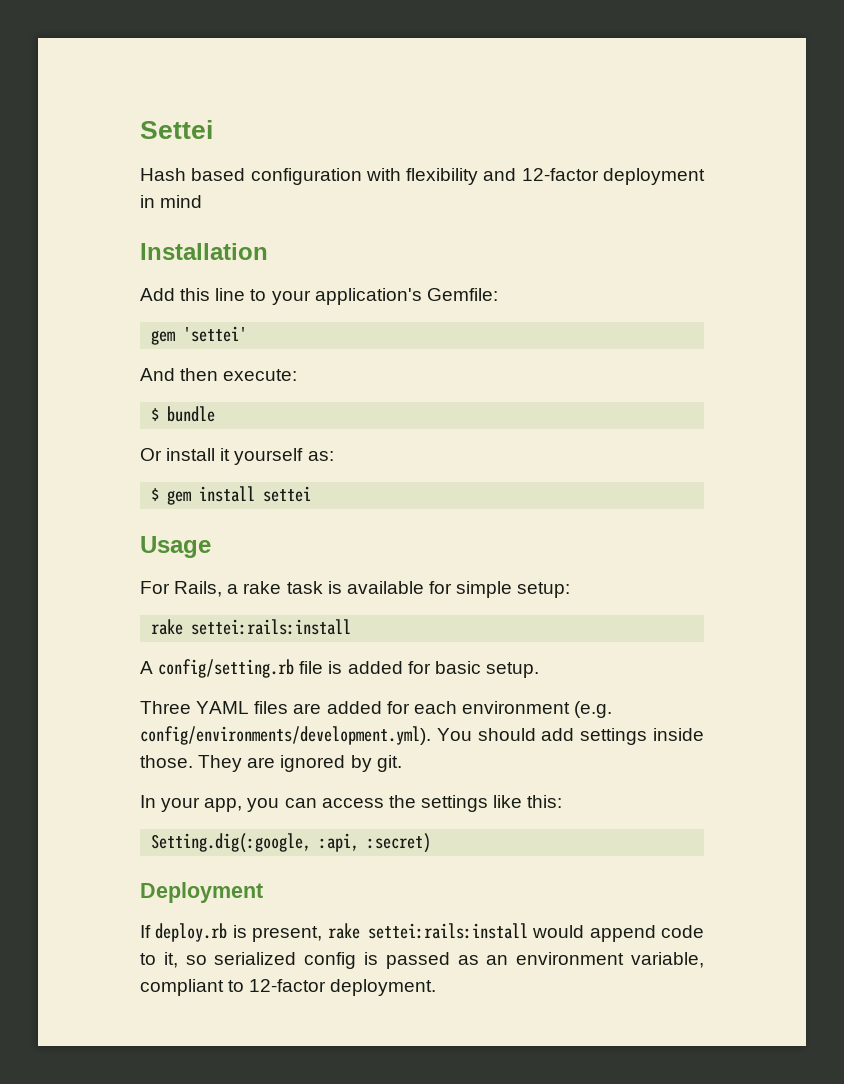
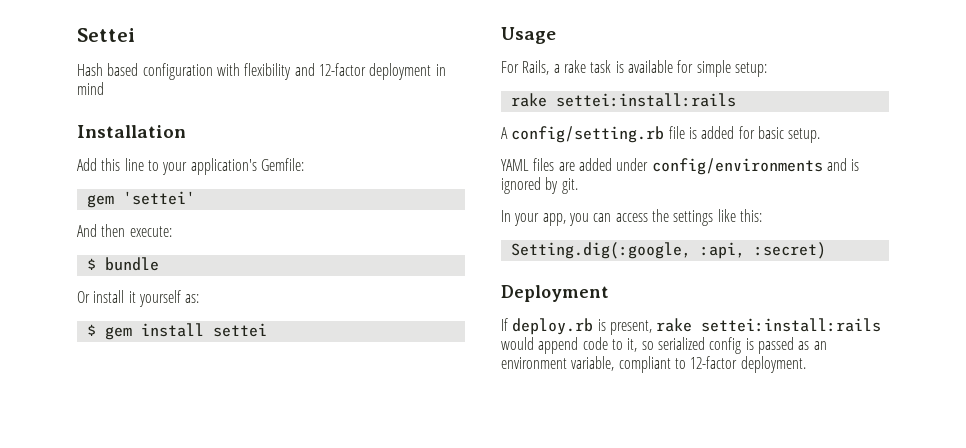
  For Rails, a rake task is available for simple setup:
- rake settei:rails:install
+ rake settei:install:rails
- Three YAML files are added for each environment (e.g. config/environments/development.yml). You should add settings inside those. They are ignored by git.
+ YAML files are added under config/environments and is ignored by git.
- If deploy.rb is present, rake settei:rails:install would append code to it, so serialized config is passed as an environment variable, compliant to 12-factor deployment.
+ If deploy.rb is present, rake settei:install:rails would append code to it, so serialized config is passed as an environment variable, compliant to 12-factor deployment.

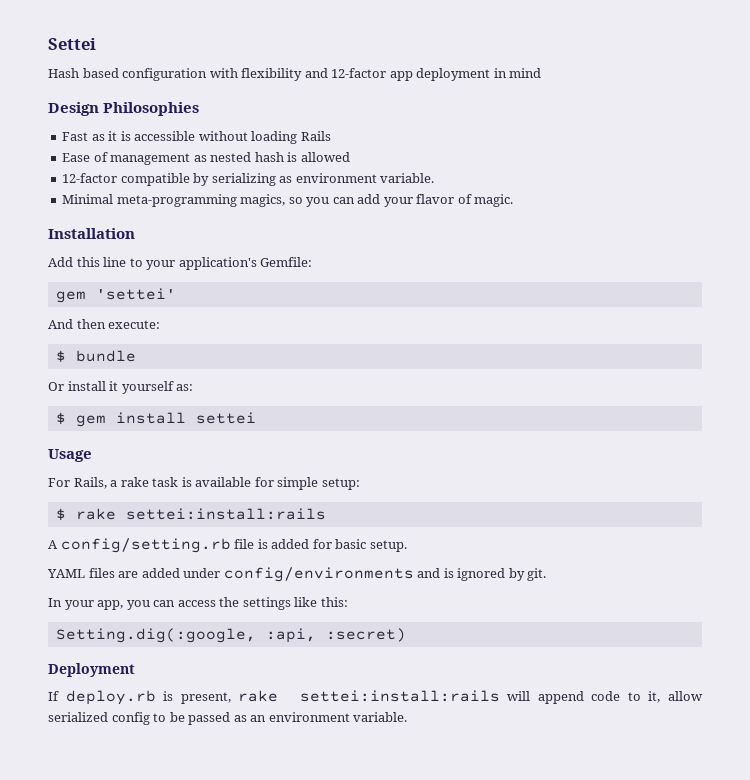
- Hash based configuration with flexibility and 12-factor deployment in mind
+ Hash based configuration with flexibility and 12-factor app deployment in mind
+ Design Philosophies
+ Fast as it is accessible without loading Rails
+ Ease of management as nested hash is allowed
+ 12-factor compatible by serializing as environment variable.
+ Minimal meta-programming magics, so you can add your flavor of magic.
  For Rails, a rake task is available for simple setup:
- rake settei:install:rails
+ $ rake settei:install:rails
- If deploy.rb is present, rake settei:install:rails would append code to it, so serialized config is passed as an environment variable, compliant to 12-factor deployment.
+ If deploy.rb is present, rake settei:install:rails will append code to it, allow serialized config to be passed as an environment variable.

